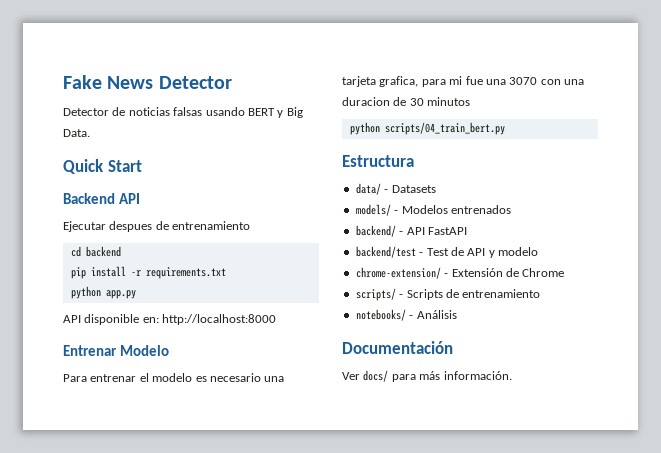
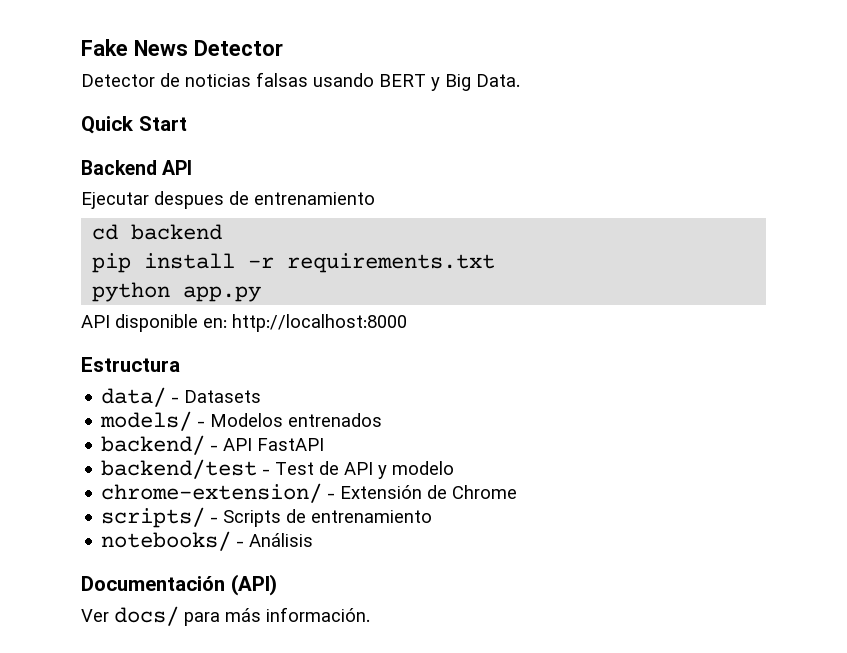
- Entrenar Modelo
- Para entrenar el modelo es necesario una tarjeta grafica, para mi fue una 3070 con una duracion de 30 minutos
- python scripts/04_train_bert.py
- Documentación
+ Documentación (API)

